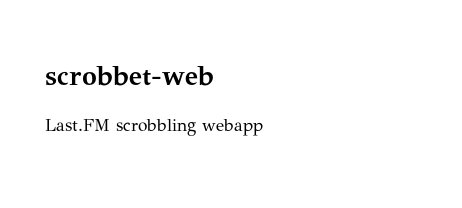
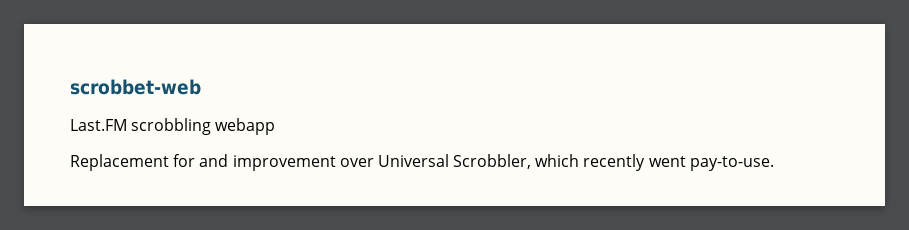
+ Replacement for and improvement over Universal Scrobbler, which recently went pay-to-use.

